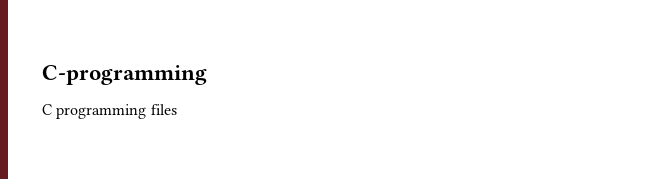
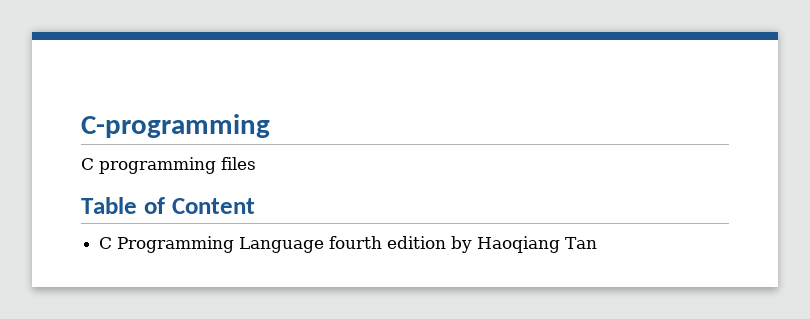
+ Table of Content
+ C Programming Language fourth edition by Haoqiang Tan

